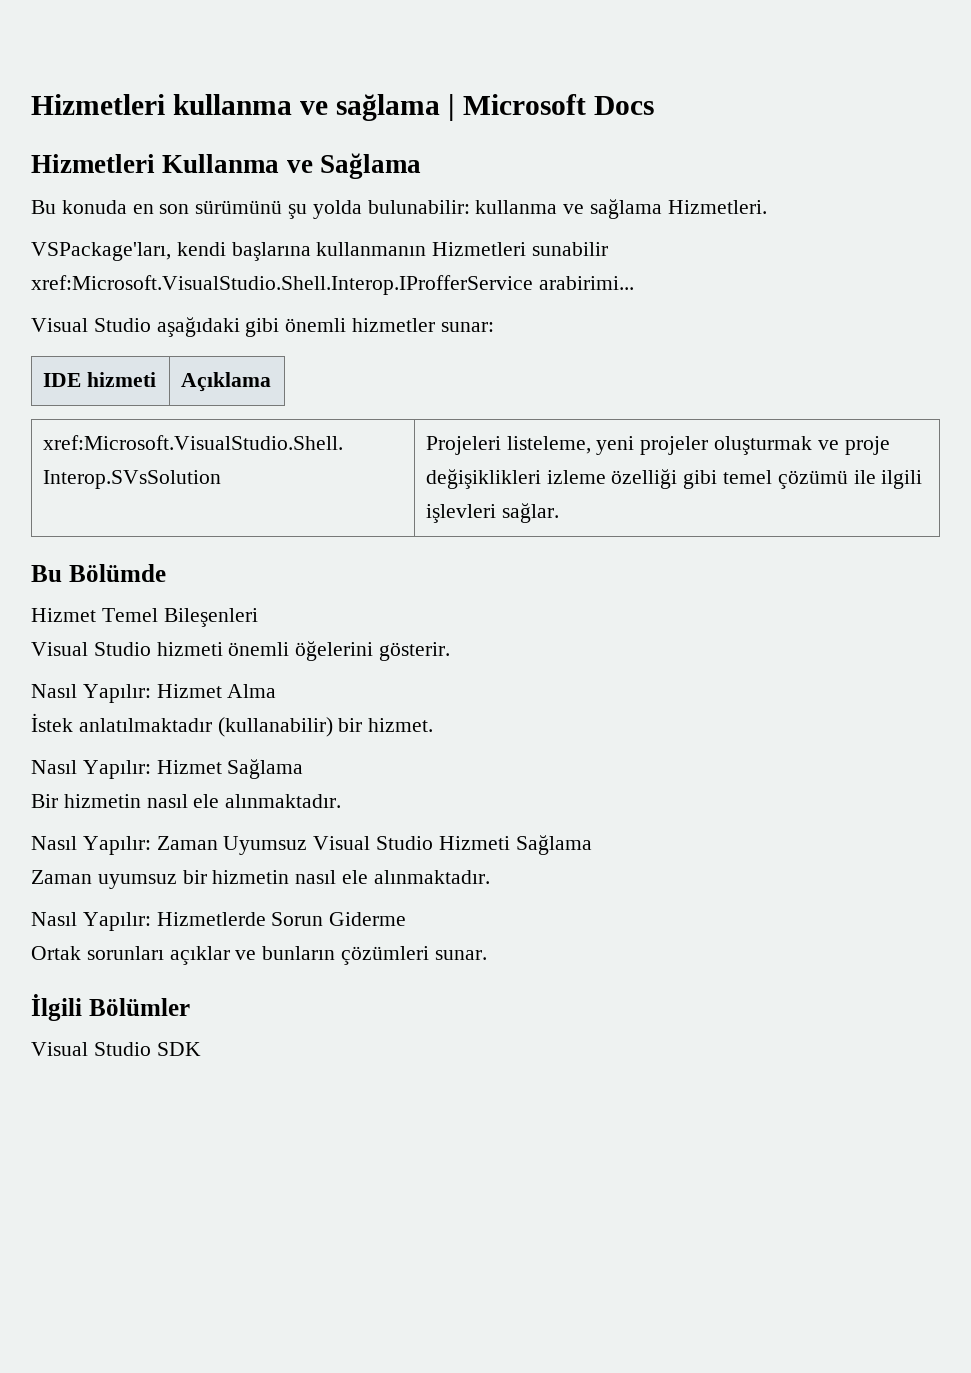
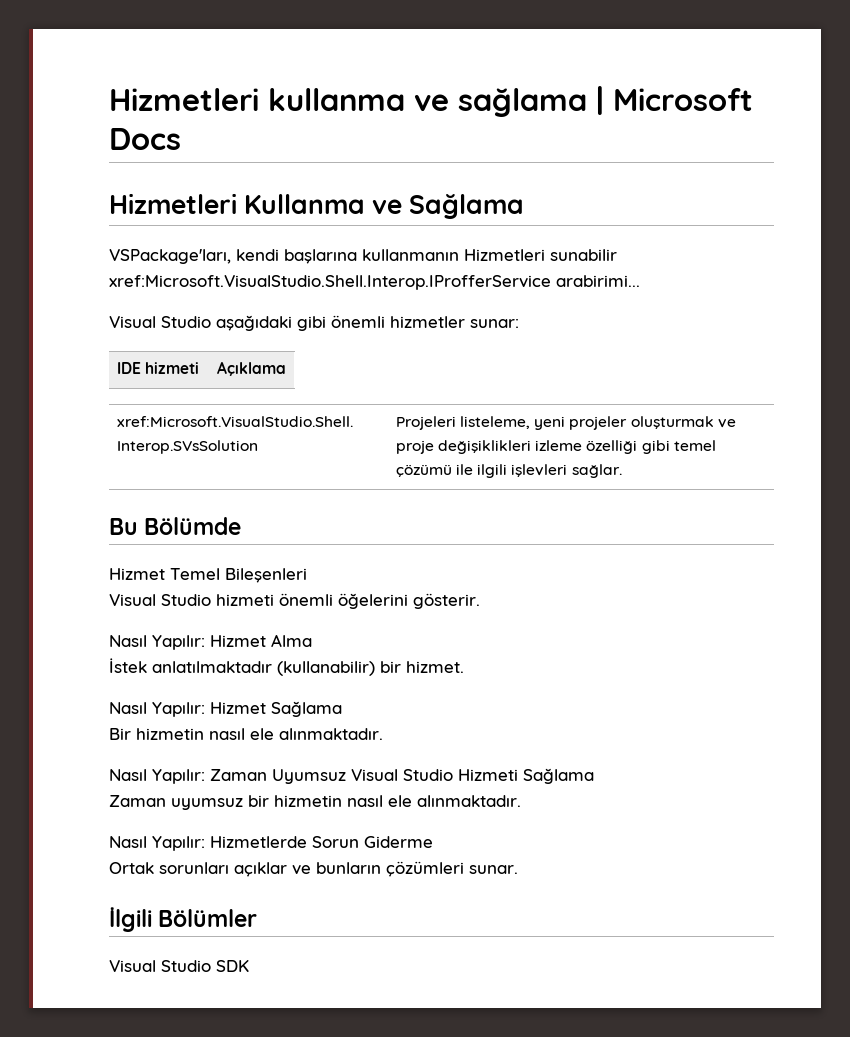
- Bu konuda en son sürümünü şu yolda bulunabilir: kullanma ve sağlama Hizmetleri.

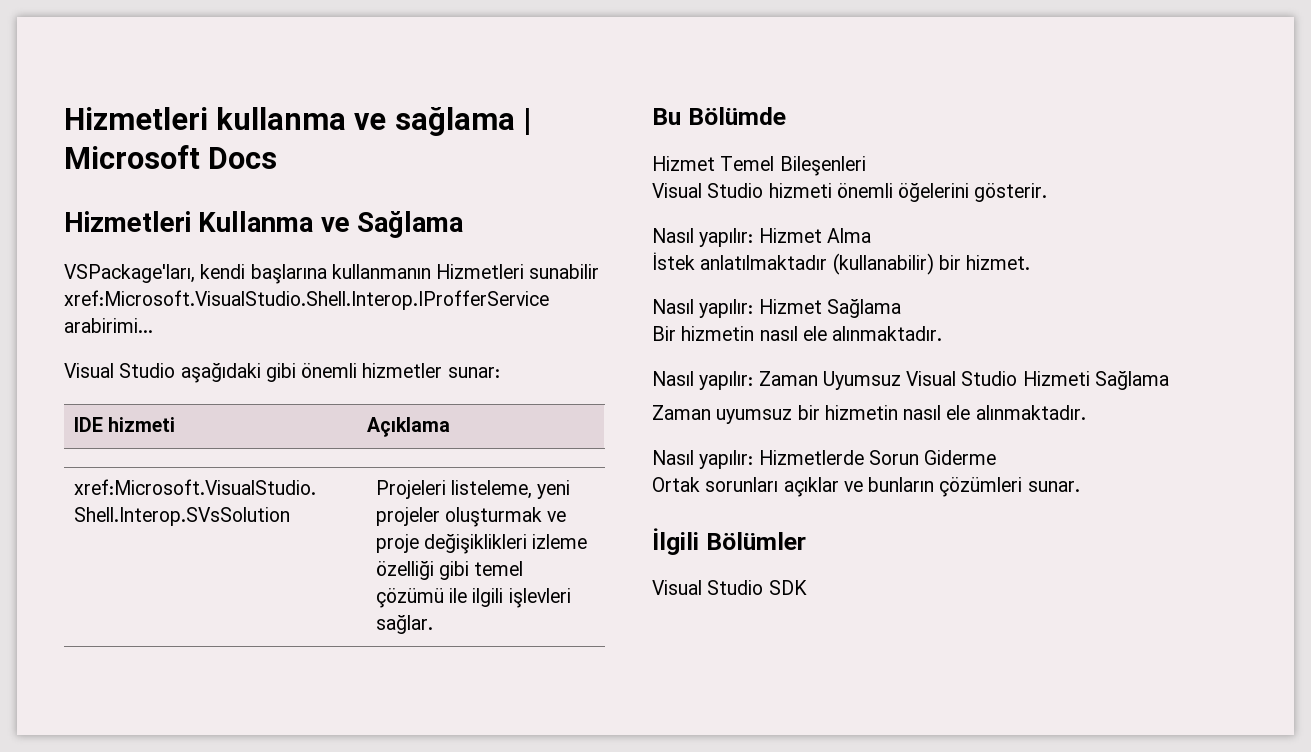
- Nasıl Yapılır: Hizmet Alma
+ Nasıl yapılır: Hizmet Alma
- Nasıl Yapılır: Hizmet Sağlama
+ Nasıl yapılır: Hizmet Sağlama
- Nasıl Yapılır: Zaman Uyumsuz Visual Studio Hizmeti Sağlama
+ Nasıl yapılır: Zaman Uyumsuz Visual Studio Hizmeti Sağlama
- Nasıl Yapılır: Hizmetlerde Sorun Giderme
+ Nasıl yapılır: Hizmetlerde Sorun Giderme

